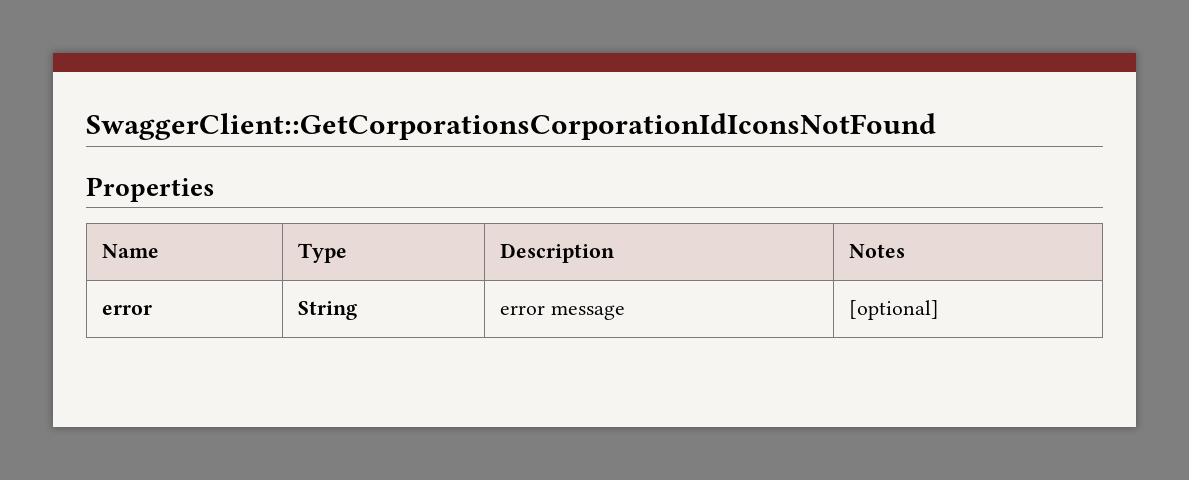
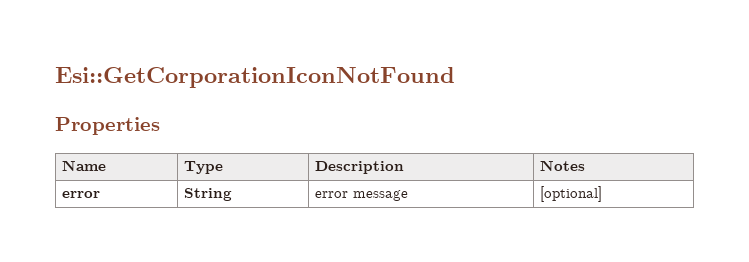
- SwaggerClient::GetCorporationsCorporationIdIconsNotFound
+ Esi::GetCorporationIconNotFound

